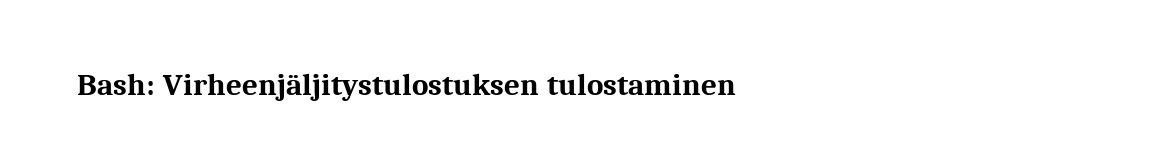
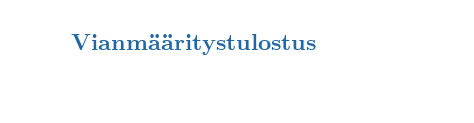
- Bash: Virheenjäljitystulostuksen tulostaminen
+ Vianmääritystulostus

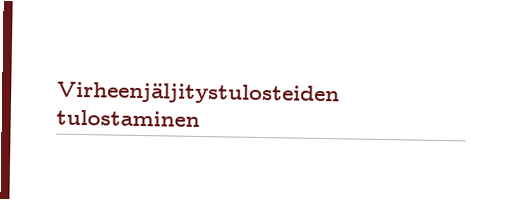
- Vianmääritystulostus
+ Virheenjäljitystulosteiden tulostaminen

